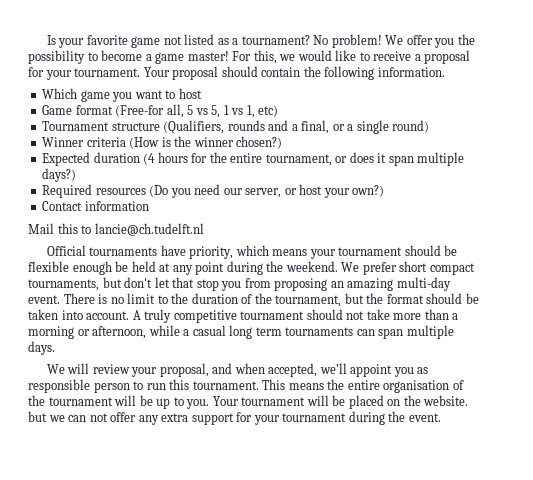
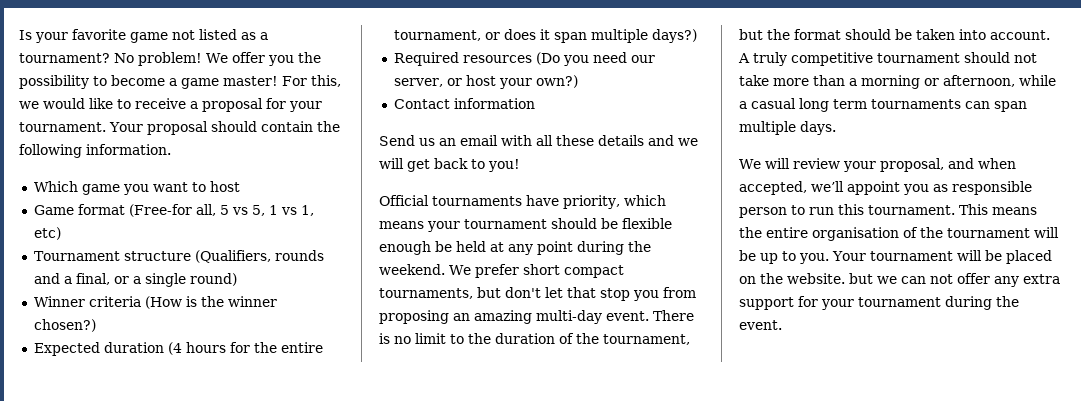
- Mail this to lancie@ch.tudelft.nl
+ Send us an email with all these details and we will get back to you!

